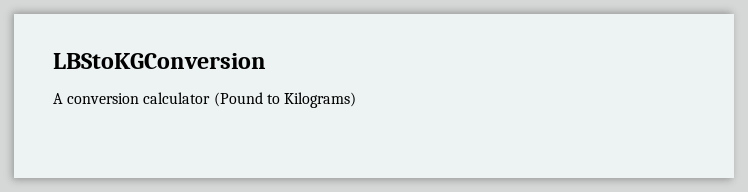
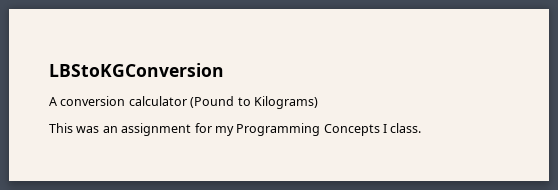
+ This was an assignment for my Programming Concepts I class.

